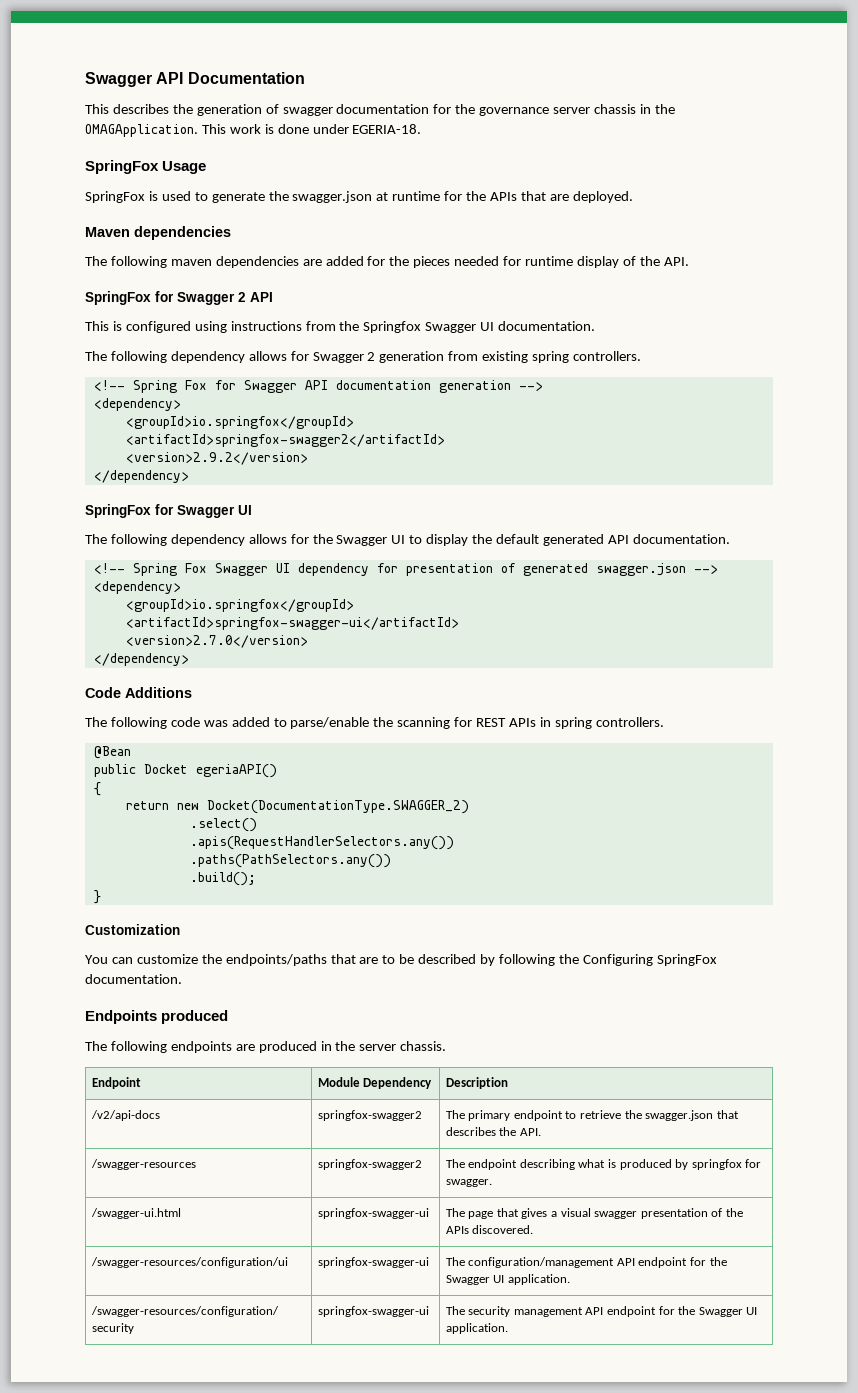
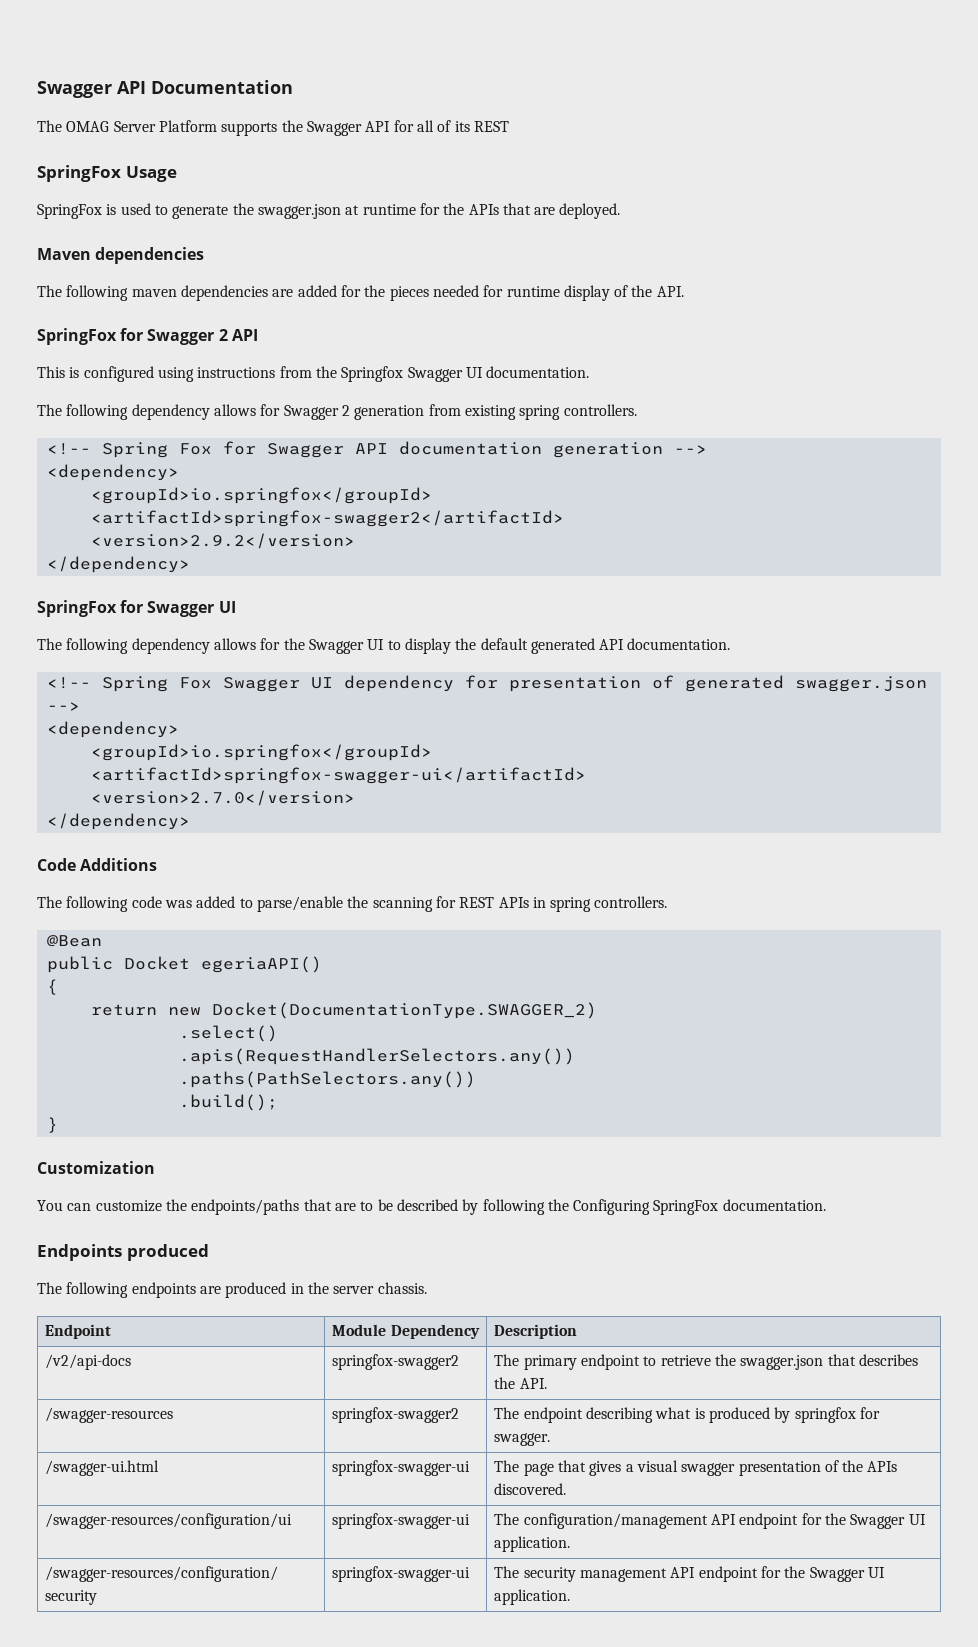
- This describes the generation of swagger documentation for the governance server chassis in the OMAGApplication. This work is done under EGERIA-18.
+ The OMAG Server Platform supports the Swagger API for all of its REST

